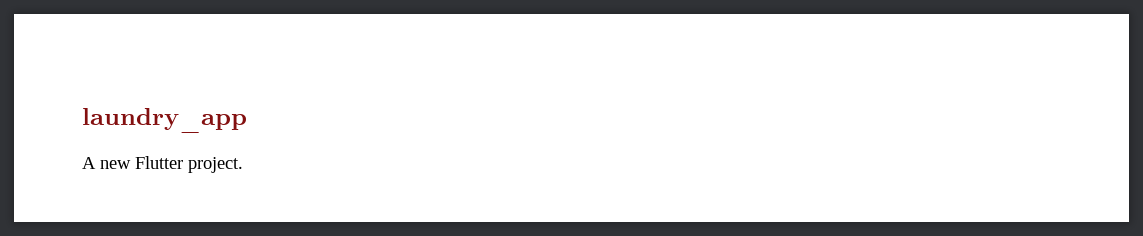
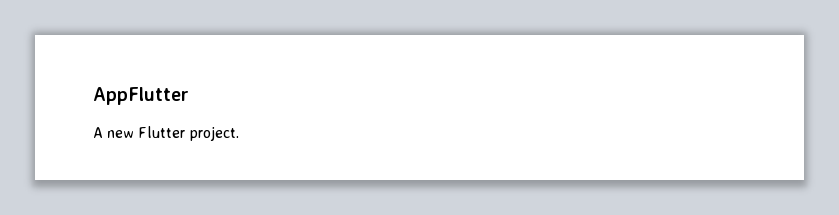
- laundry_app
+ AppFlutter

